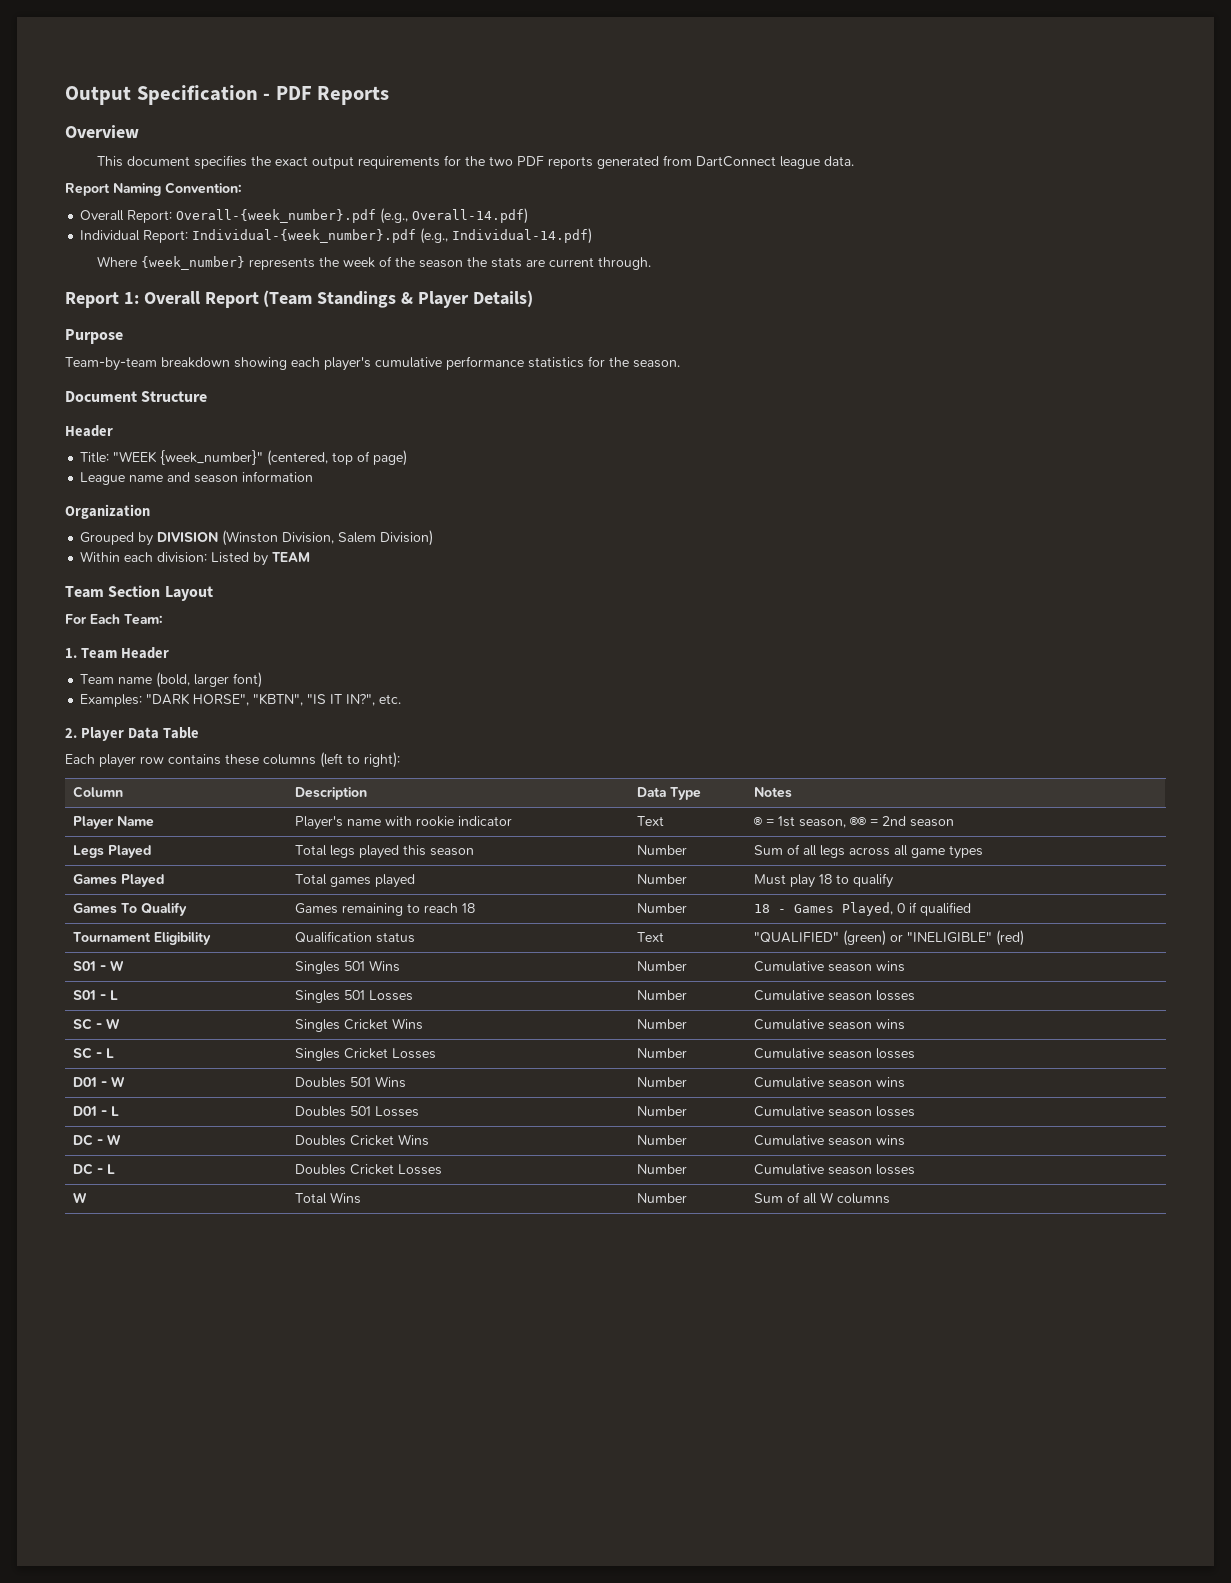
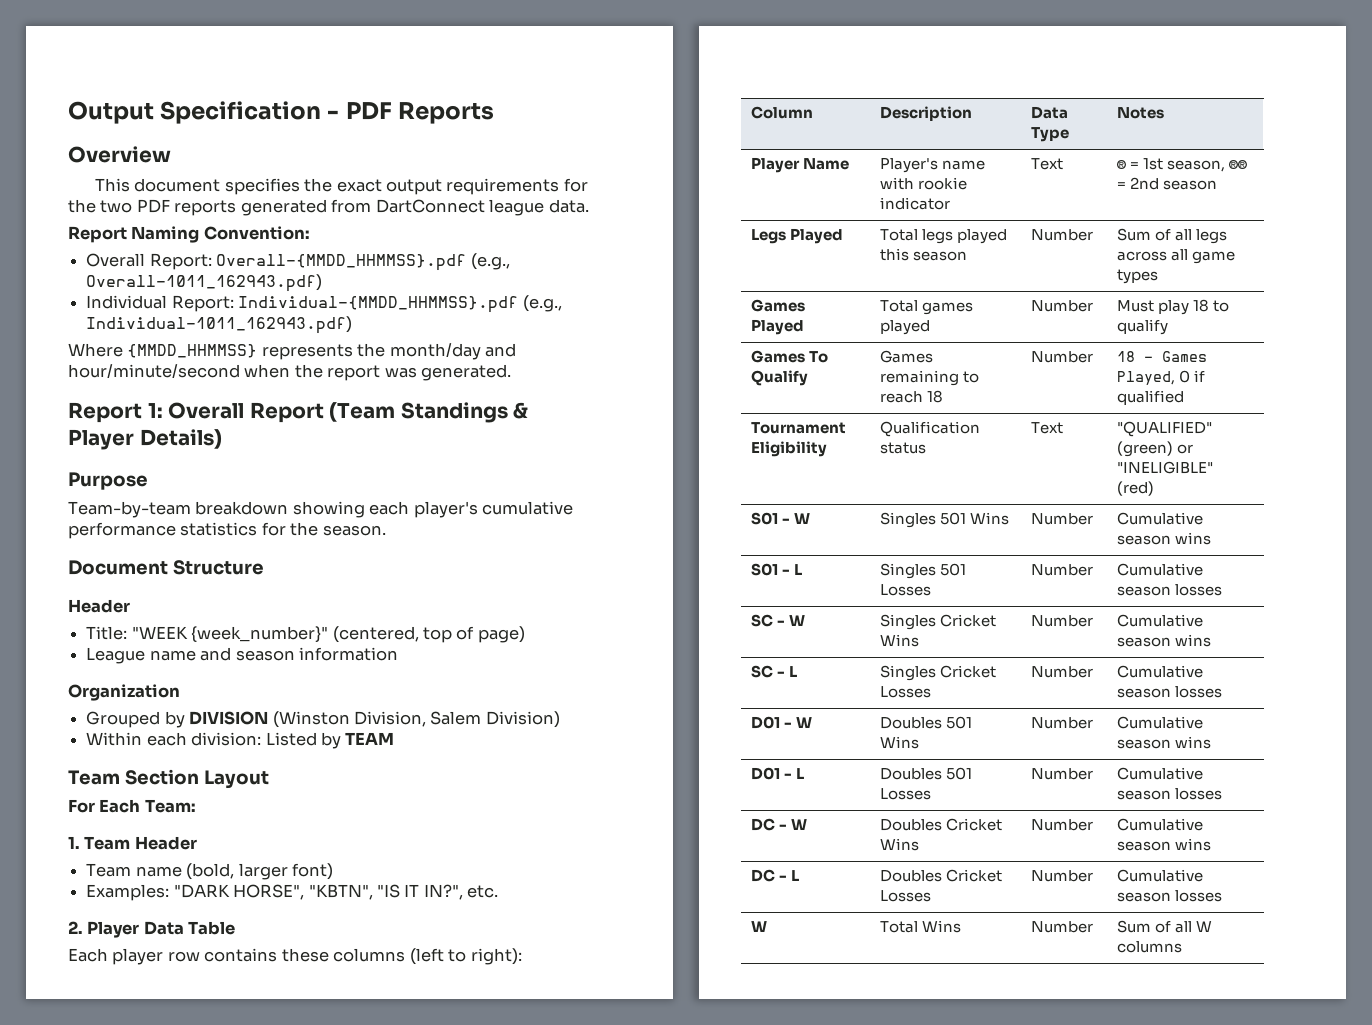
- Overall Report: Overall-{week_number}.pdf (e.g., Overall-14.pdf)
+ Overall Report: Overall-{MMDD_HHMMSS}.pdf (e.g., Overall-1011_162943.pdf)
- Individual Report: Individual-{week_number}.pdf (e.g., Individual-14.pdf)
+ Individual Report: Individual-{MMDD_HHMMSS}.pdf (e.g., Individual-1011_162943.pdf)
- Where {week_number} represents the week of the season the stats are current through.
+ Where {MMDD_HHMMSS} represents the month/day and hour/minute/second when the report was generated.

